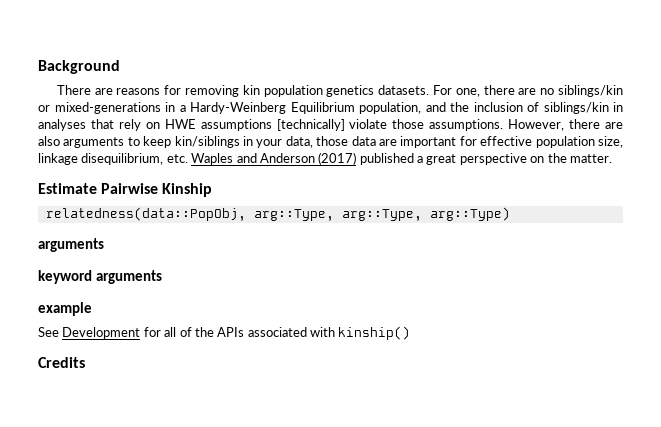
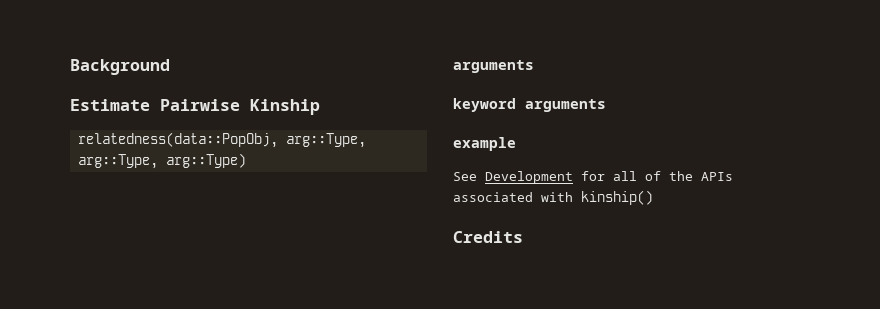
- There are reasons for removing kin population genetics datasets. For one, there are no siblings/kin or mixed-generations in a Hardy-Weinberg Equilibrium population, and the inclusion of siblings/kin in analyses that rely on HWE assumptions [technically] violate those assumptions. However, there are also arguments to keep kin/siblings in your data, those data are important for effective population size, linkage disequilibrium, etc. Waples and Anderson (2017) published a great perspective on the matter.

